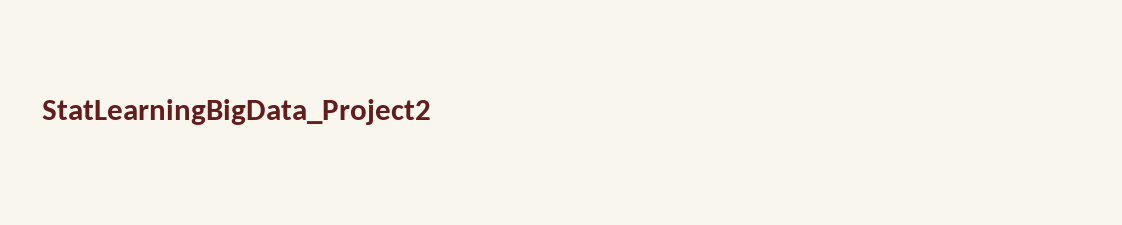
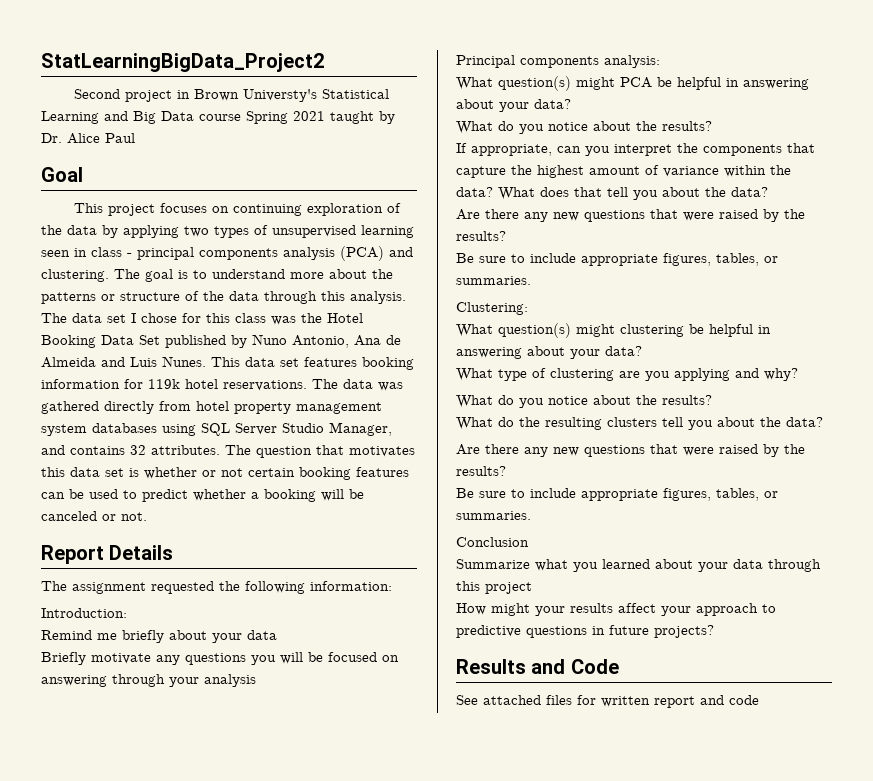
+ Second project in Brown Universty's Statistical Learning and Big Data course Spring 2021 taught by Dr. Alice Paul
+ Goal
+ This project focuses on continuing exploration of the data by applying two types of unsupervised learning seen in class - principal components analysis (PCA) and clustering. The goal is to understand more about the patterns or structure of the data through this analysis. The data set I chose for this class was the Hotel Booking Data Set published by Nuno Antonio, Ana de Almeida and Luis Nunes. This data set features booking information for 119k hotel reservations. The data was gathered directly from hotel property management system databases using SQL Server Studio Manager, and contains 32 attributes. The question that motivates this data set is whether or not certain booking features can be used to predict whether a booking will be canceled or not.
+ Report Details
+ The assignment requested the following information:
+ Introduction:
+ Remind me briefly about your data
+ Briefly motivate any questions you will be focused on answering through your analysis
+ Principal components analysis:
+ What question(s) might PCA be helpful in answering about your data?
+ What do you notice about the results?
+ If appropriate, can you interpret the components that capture the highest amount of variance within the data? What does that tell you about the data?
+ Are there any new questions that were raised by the results?
+ Be sure to include appropriate figures, tables, or summaries.
+ Clustering:
+ What question(s) might clustering be helpful in answering about your data?
+ What type of clustering are you applying and why?
+ What do you notice about the results?
+ What do the resulting clusters tell you about the data?
+ Are there any new questions that were raised by the results?
+ Be sure to include appropriate figures, tables, or summaries.
+ Conclusion
+ Summarize what you learned about your data through this project
+ How might your results affect your approach to predictive questions in future projects?
+ Results and Code
+ See attached files for written report and code

